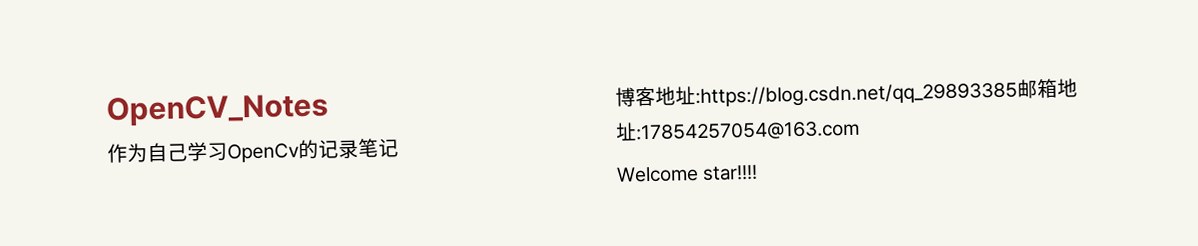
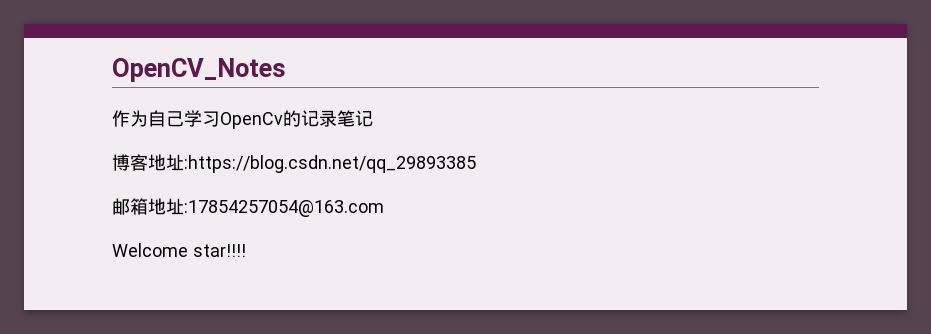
- 博客地址:https://blog.csdn.net/qq_29893385邮箱地址:17854257054@163.com
+ 博客地址:https://blog.csdn.net/qq_29893385
+ 邮箱地址:17854257054@163.com

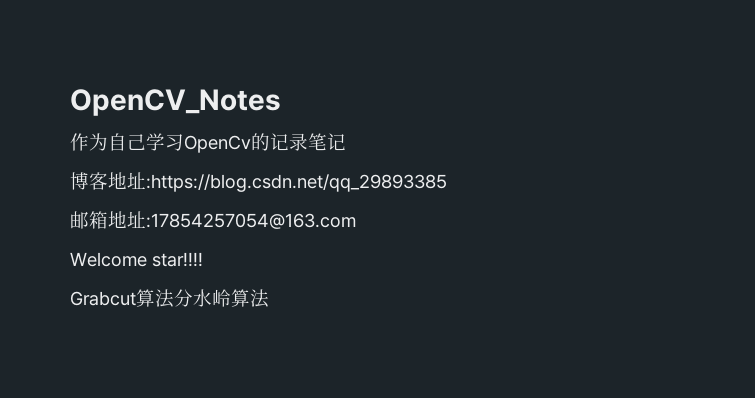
+ Grabcut算法分水岭算法

